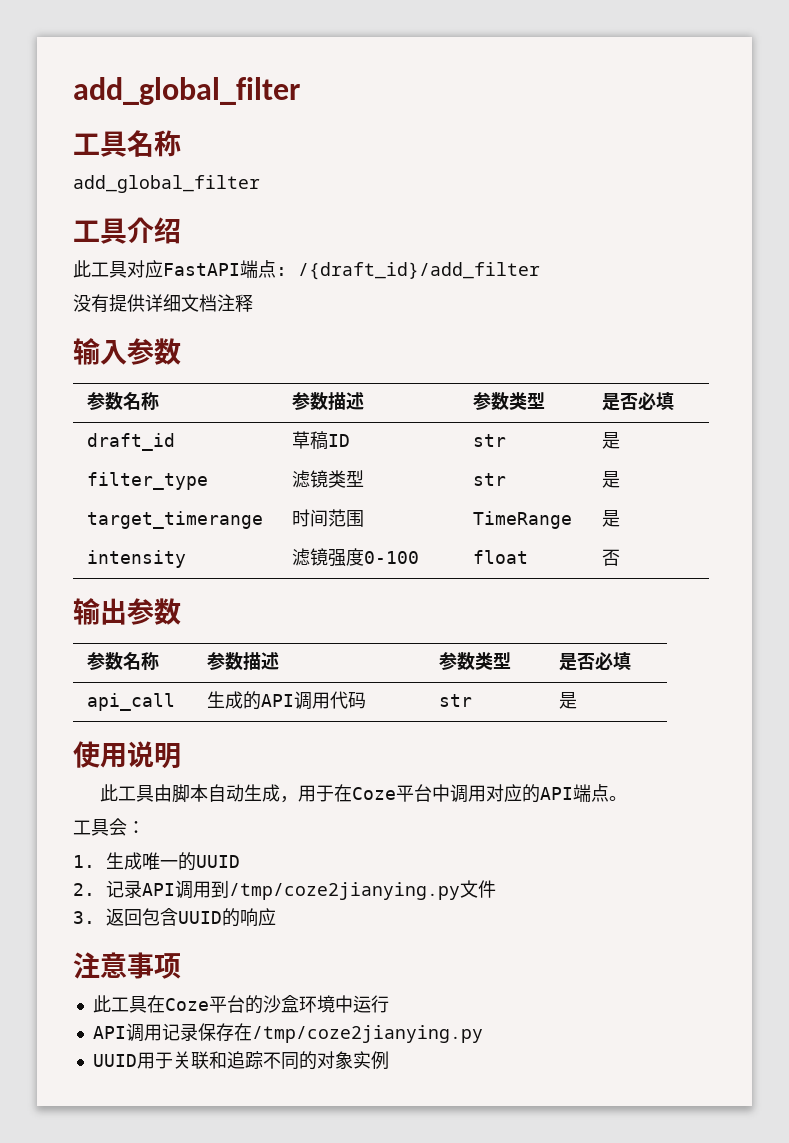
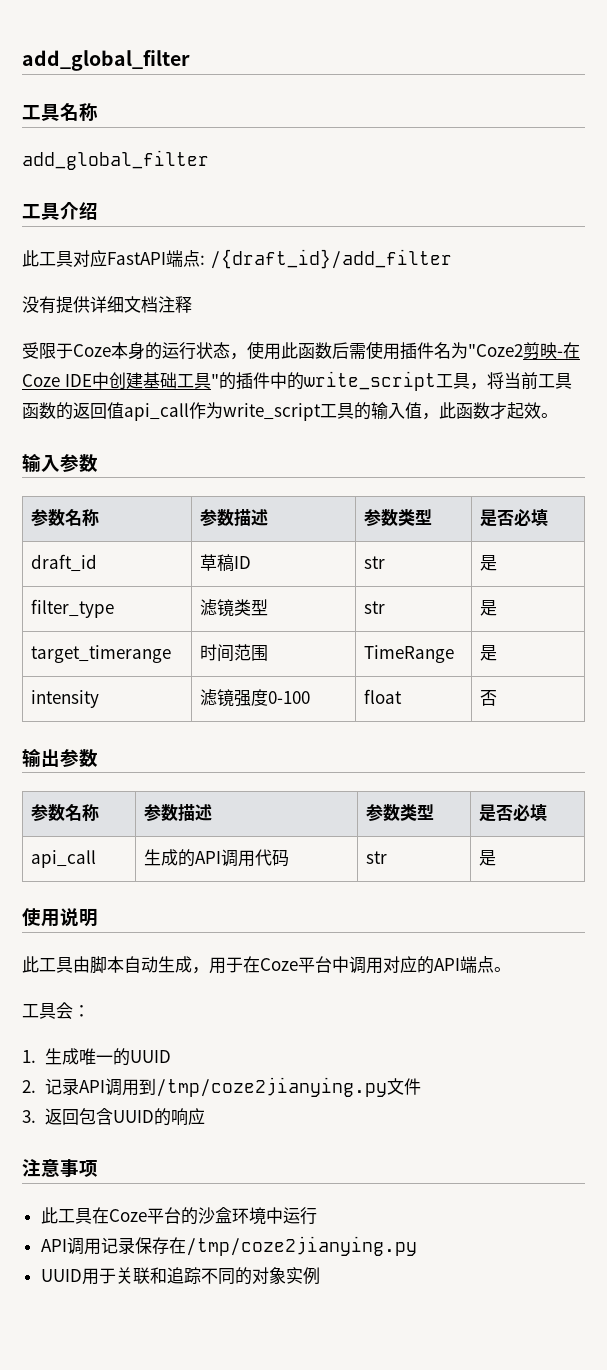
+ 受限于Coze本身的运行状态，使用此函数后需使用插件名为"Coze2剪映-在Coze IDE中创建基础工具"的插件中的write_script工具，将当前工具函数的返回值api_call作为write_script工具的输入值，此函数才起效。

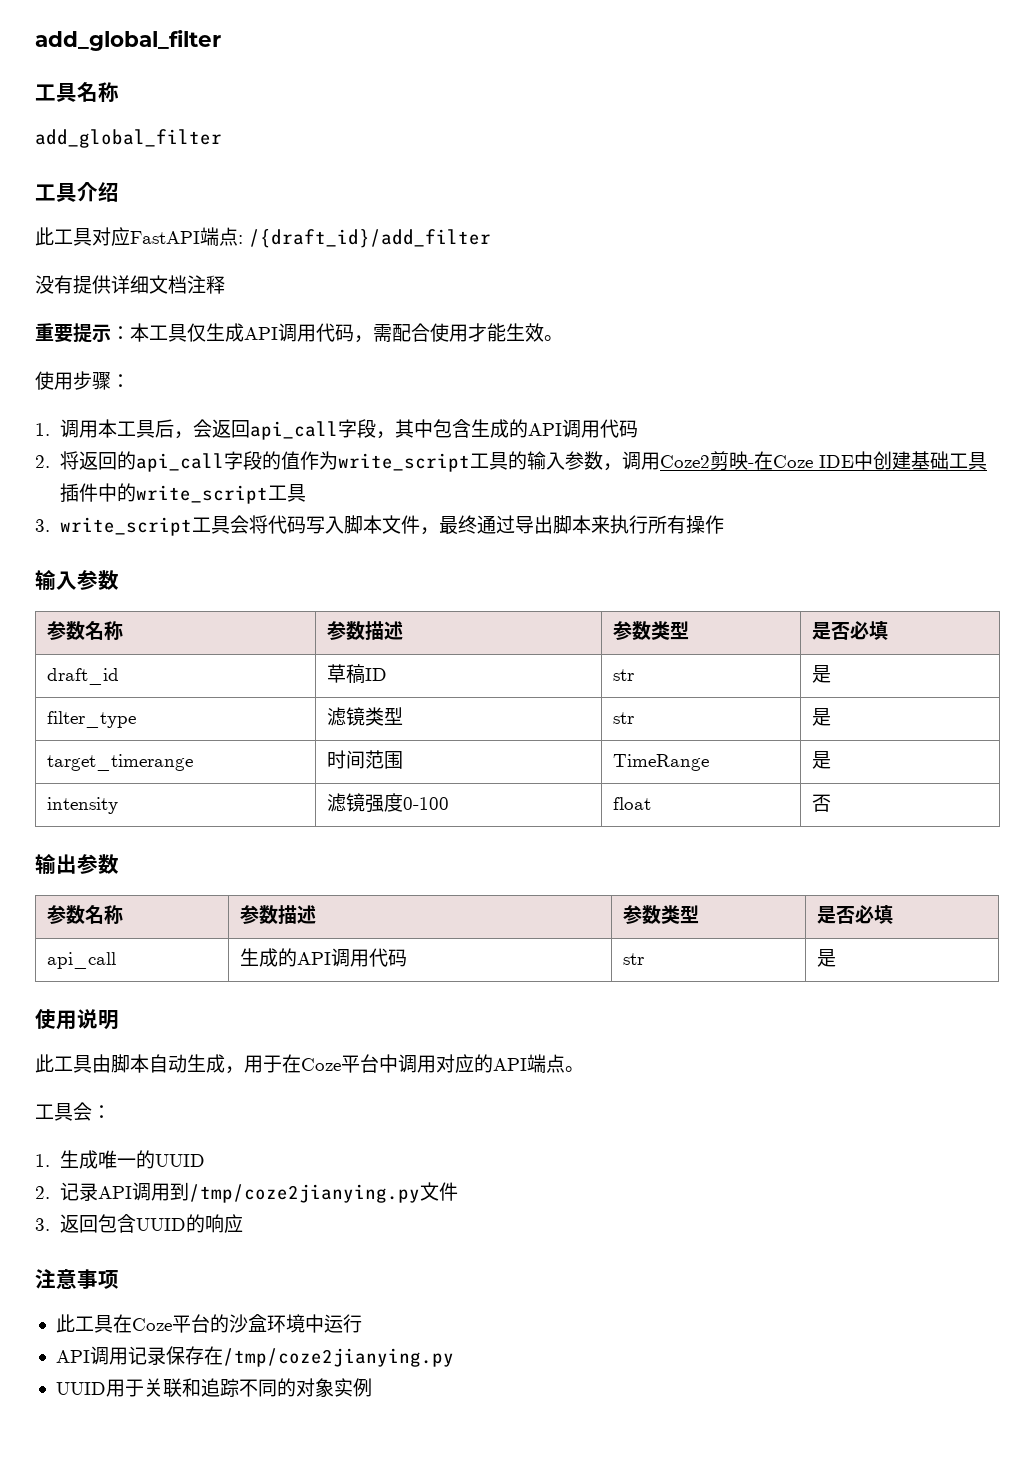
- 受限于Coze本身的运行状态，使用此函数后需使用插件名为"Coze2剪映-在Coze IDE中创建基础工具"的插件中的write_script工具，将当前工具函数的返回值api_call作为write_script工具的输入值，此函数才起效。
+ 重要提示：本工具仅生成API调用代码，需配合使用才能生效。
+ 使用步骤：
+ 1.调用本工具后，会返回api_call字段，其中包含生成的API调用代码
+ 2.将返回的api_call字段的值作为write_script工具的输入参数，调用Coze2剪映-在Coze IDE中创建基础工具插件中的write_script工具
+ 3. write_script工具会将代码写入脚本文件，最终通过导出脚本来执行所有操作

